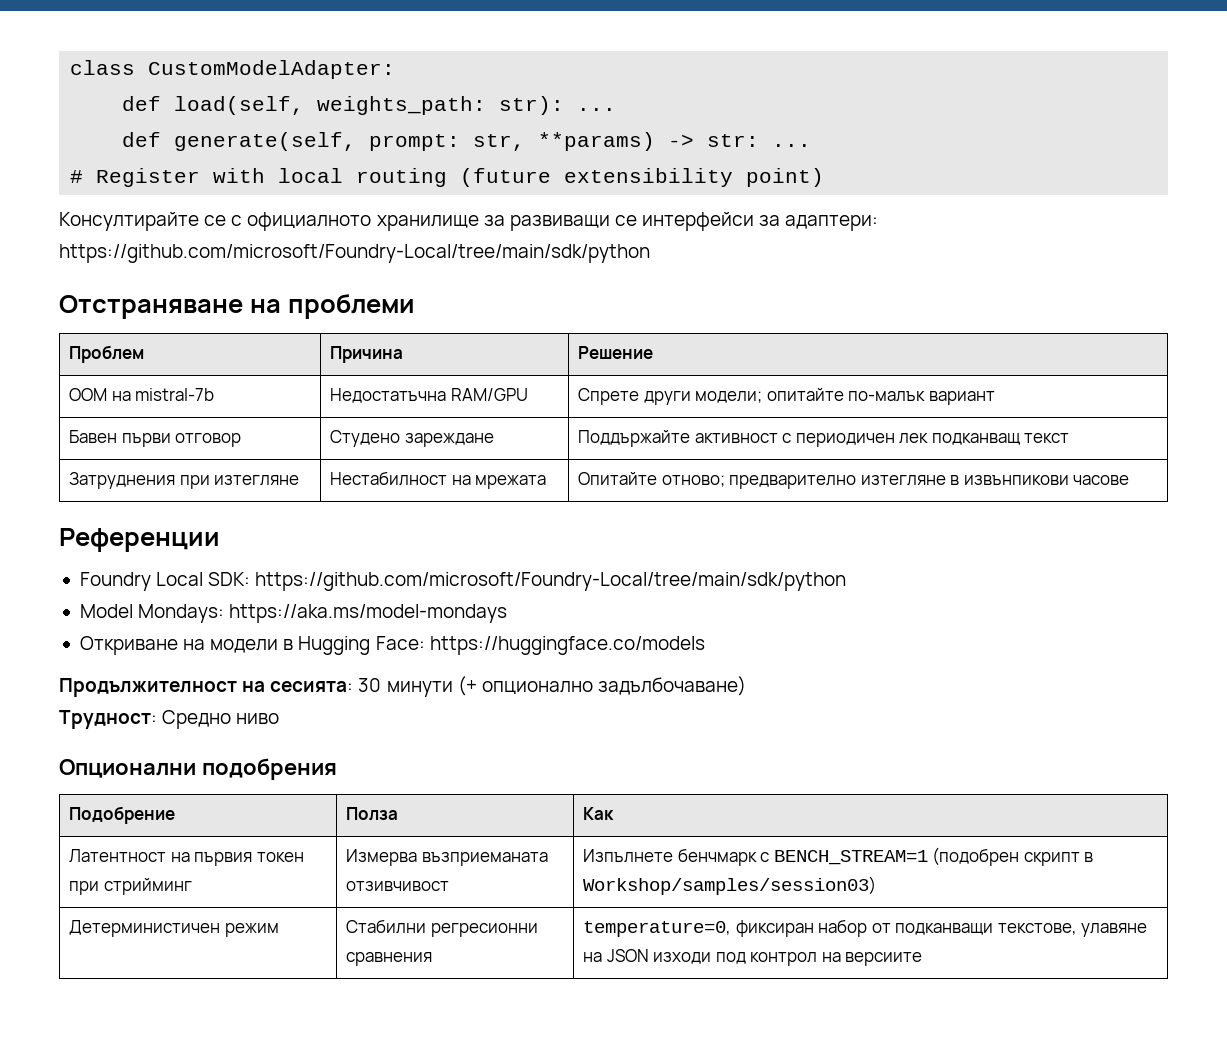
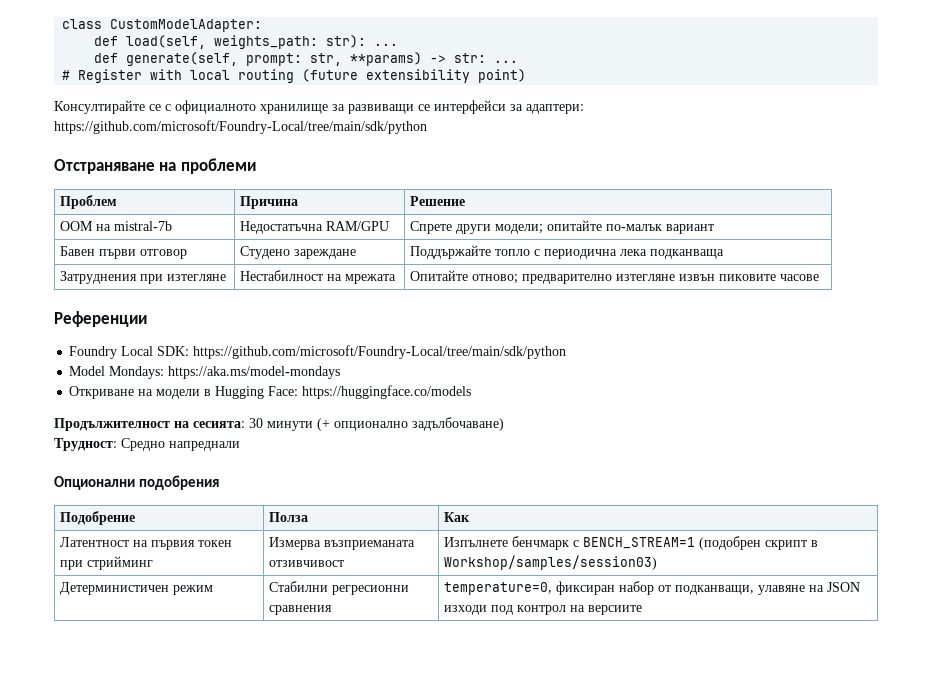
- Бавен първи отговор | Студено зареждане | Поддържайте активност с периодичен лек подканващ текст
+ Бавен първи отговор | Студено зареждане | Поддържайте топло с периодична лека подканваща
- Затруднения при изтегляне | Нестабилност на мрежата | Опитайте отново; предварително изтегляне в извънпикови часове
+ Затруднения при изтегляне | Нестабилност на мрежата | Опитайте отново; предварително изтегляне извън пиковите часове
- Трудност: Средно ниво
+ Трудност: Средно напреднали
- Детерминистичен режим | Стабилни регресионни сравнения | temperature=0, фиксиран набор от подканващи текстове, улавяне на JSON изходи под контрол на версиите
+ Детерминистичен режим | Стабилни регресионни сравнения | temperature=0, фиксиран набор от подканващи, улавяне на JSON изходи под контрол на версиите

